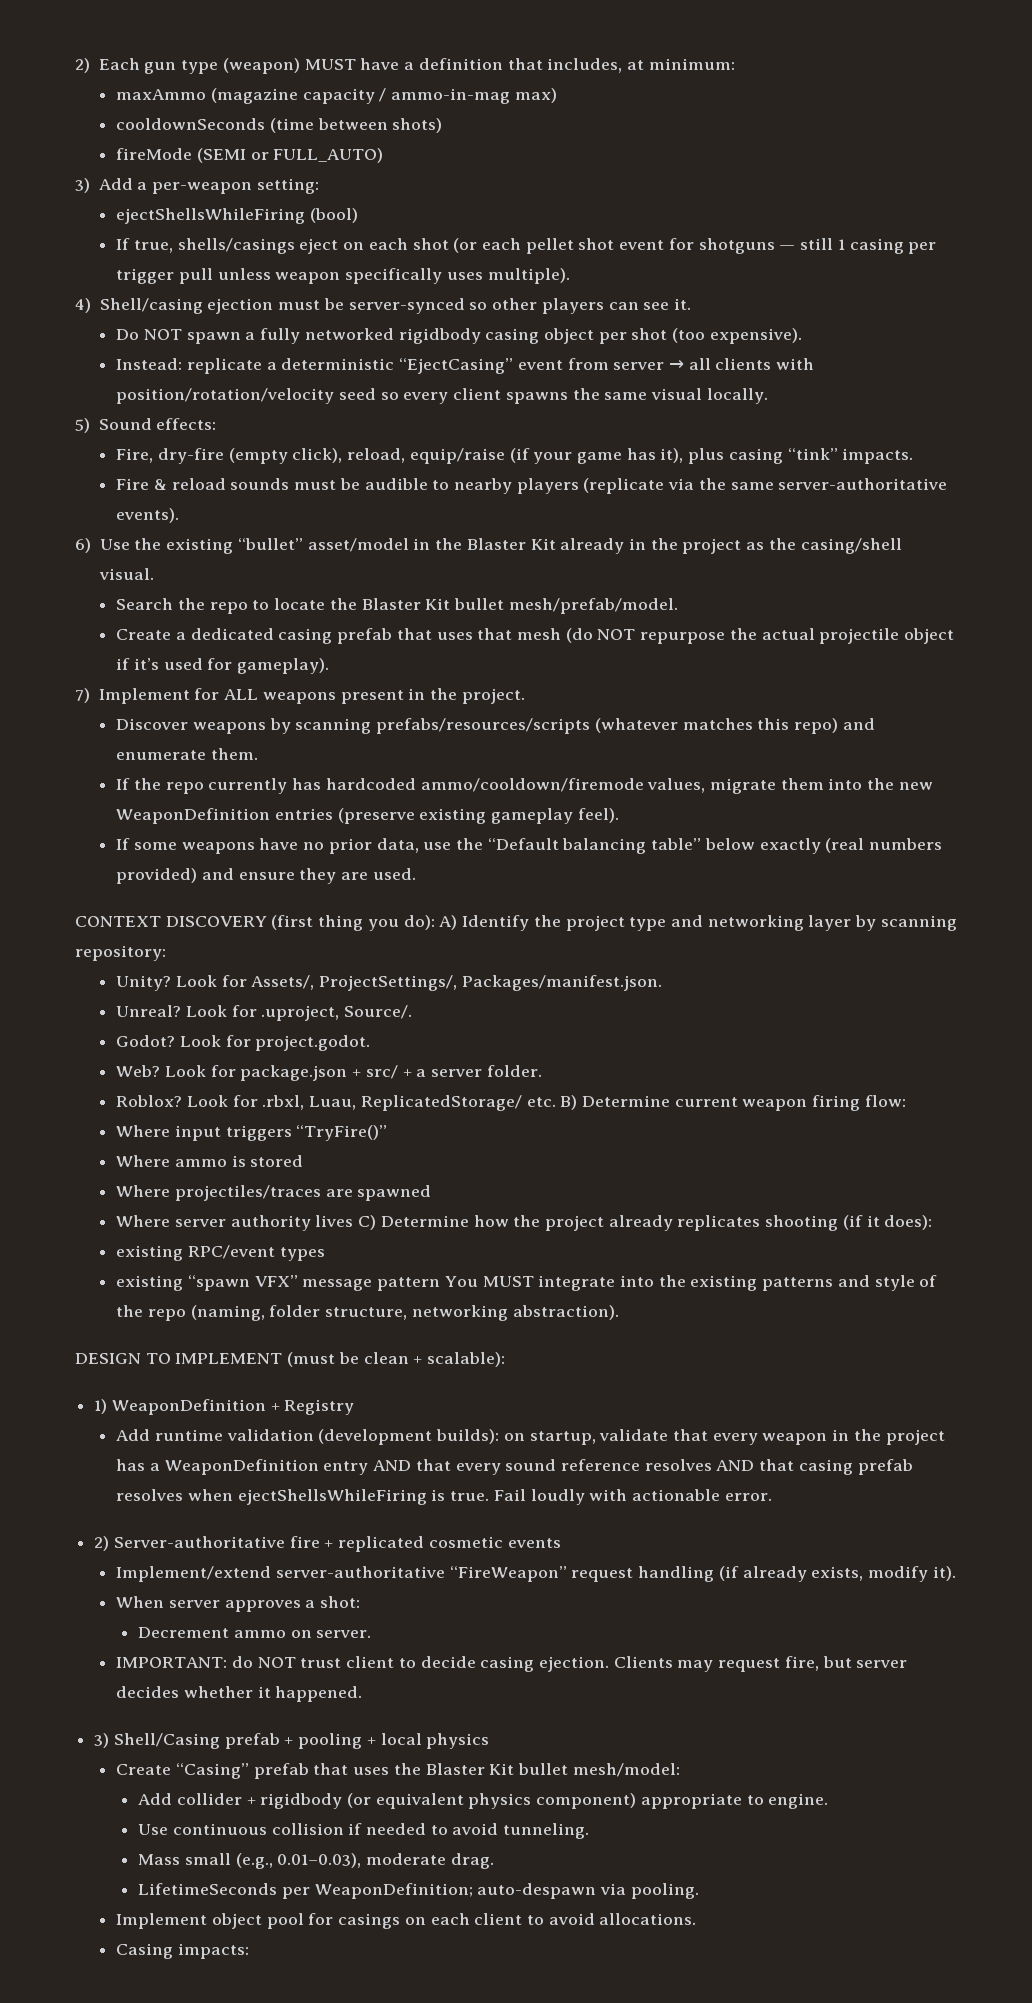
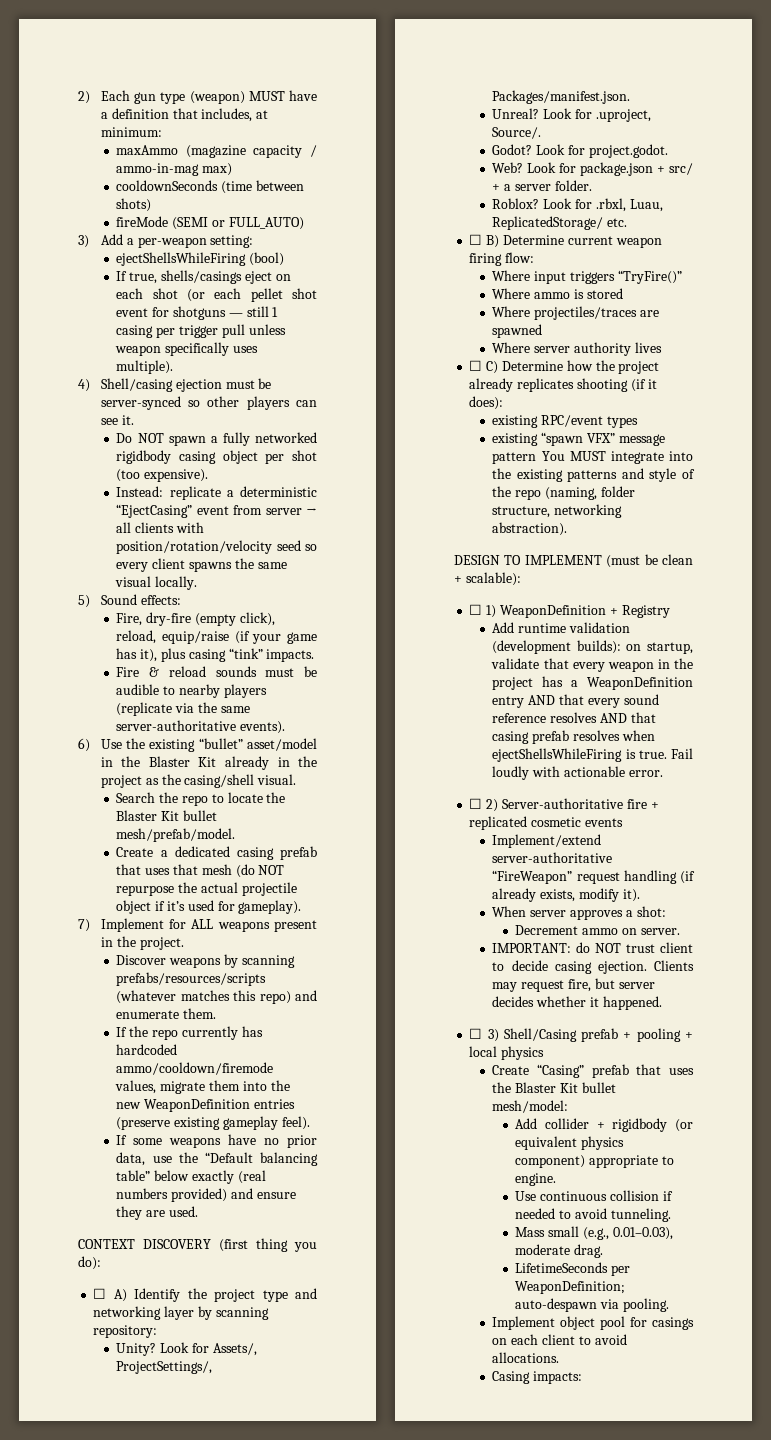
- CONTEXT DISCOVERY (first thing you do): A) Identify the project type and networking layer by scanning repository:
+ CONTEXT DISCOVERY (first thing you do):
+ ☐ A) Identify the project type and networking layer by scanning repository:
- Look for .rbxl, Luau, ReplicatedStorage/ etc. B) Determine current weapon firing flow:
+ Look for .rbxl, Luau, ReplicatedStorage/ etc.
+ ☐ B) Determine current weapon firing flow:
- Where server authority lives C) Determine how the project already replicates shooting (if it does):
+ Where server authority lives
+ ☐ C) Determine how the project already replicates shooting (if it does):
- 1) WeaponDefinition + Registry
+ ☐ 1) WeaponDefinition + Registry
- 2) Server-authoritative fire + replicated cosmetic events
+ ☐ 2) Server-authoritative fire + replicated cosmetic events
- 3) Shell/Casing prefab + pooling + local physics
+ ☐ 3) Shell/Casing prefab + pooling + local physics

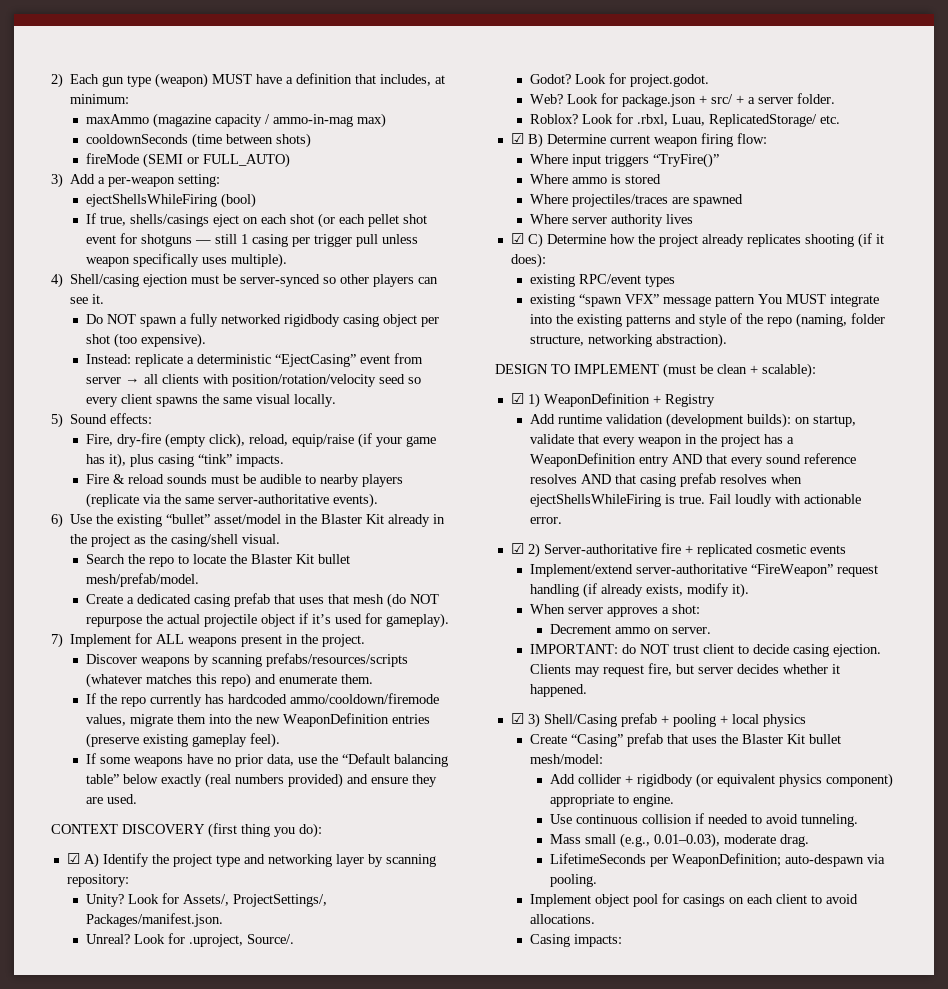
- ☐ A) Identify the project type and networking layer by scanning repository:
+ ☑ A) Identify the project type and networking layer by scanning repository:
- ☐ B) Determine current weapon firing flow:
+ ☑ B) Determine current weapon firing flow:
- ☐ C) Determine how the project already replicates shooting (if it does):
+ ☑ C) Determine how the project already replicates shooting (if it does):
- ☐ 1) WeaponDefinition + Registry
+ ☑ 1) WeaponDefinition + Registry
- ☐ 2) Server-authoritative fire + replicated cosmetic events
+ ☑ 2) Server-authoritative fire + replicated cosmetic events
- ☐ 3) Shell/Casing prefab + pooling + local physics
+ ☑ 3) Shell/Casing prefab + pooling + local physics

